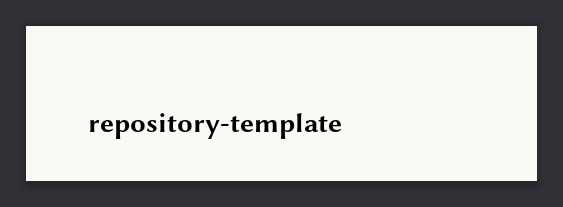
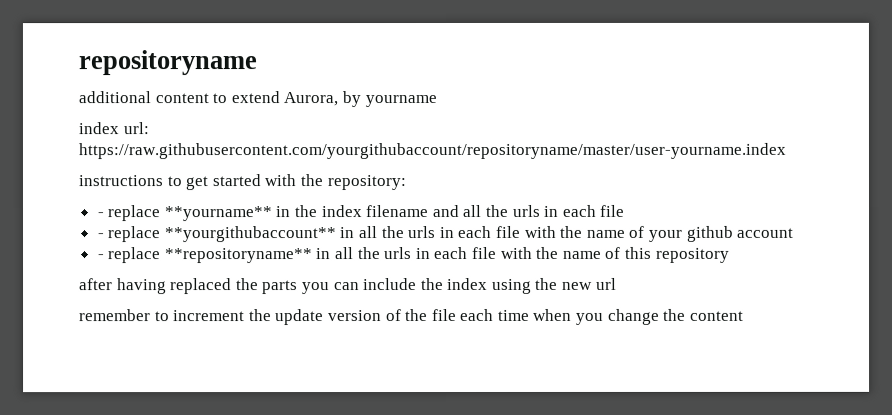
- repository-template
+ repositoryname
+ additional content to extend Aurora, by yourname
+ index url: https://raw.githubusercontent.com/yourgithubaccount/repositoryname/master/user-yourname.index
+ instructions to get started with the repository:
+ - replace **yourname** in the index filename and all the urls in each file
+ - replace **yourgithubaccount** in all the urls in each file with the name of your github account
+ - replace **repositoryname** in all the urls in each file with the name of this repository
+ after having replaced the parts you can include the index using the new url
+ remember to increment the update version of the file each time when you change the content

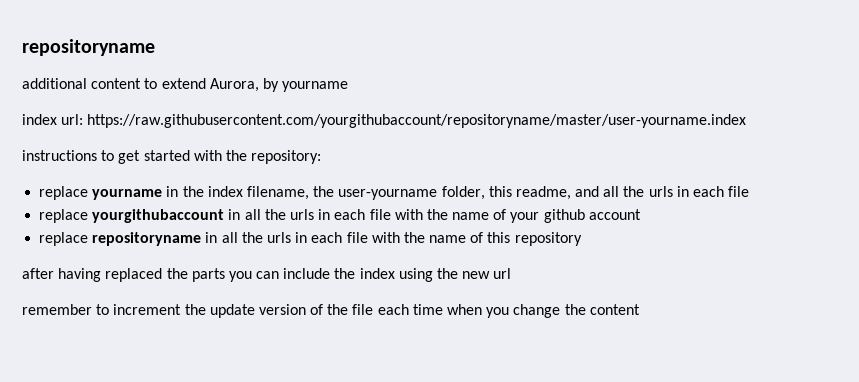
- - replace **yourname** in the index filename and all the urls in each file
+ replace yourname in the index filename, the user-yourname folder, this readme, and all the urls in each file
- - replace **yourgithubaccount** in all the urls in each file with the name of your github account
+ replace yourgithubaccount in all the urls in each file with the name of your github account
- - replace **repositoryname** in all the urls in each file with the name of this repository
+ replace repositoryname in all the urls in each file with the name of this repository

